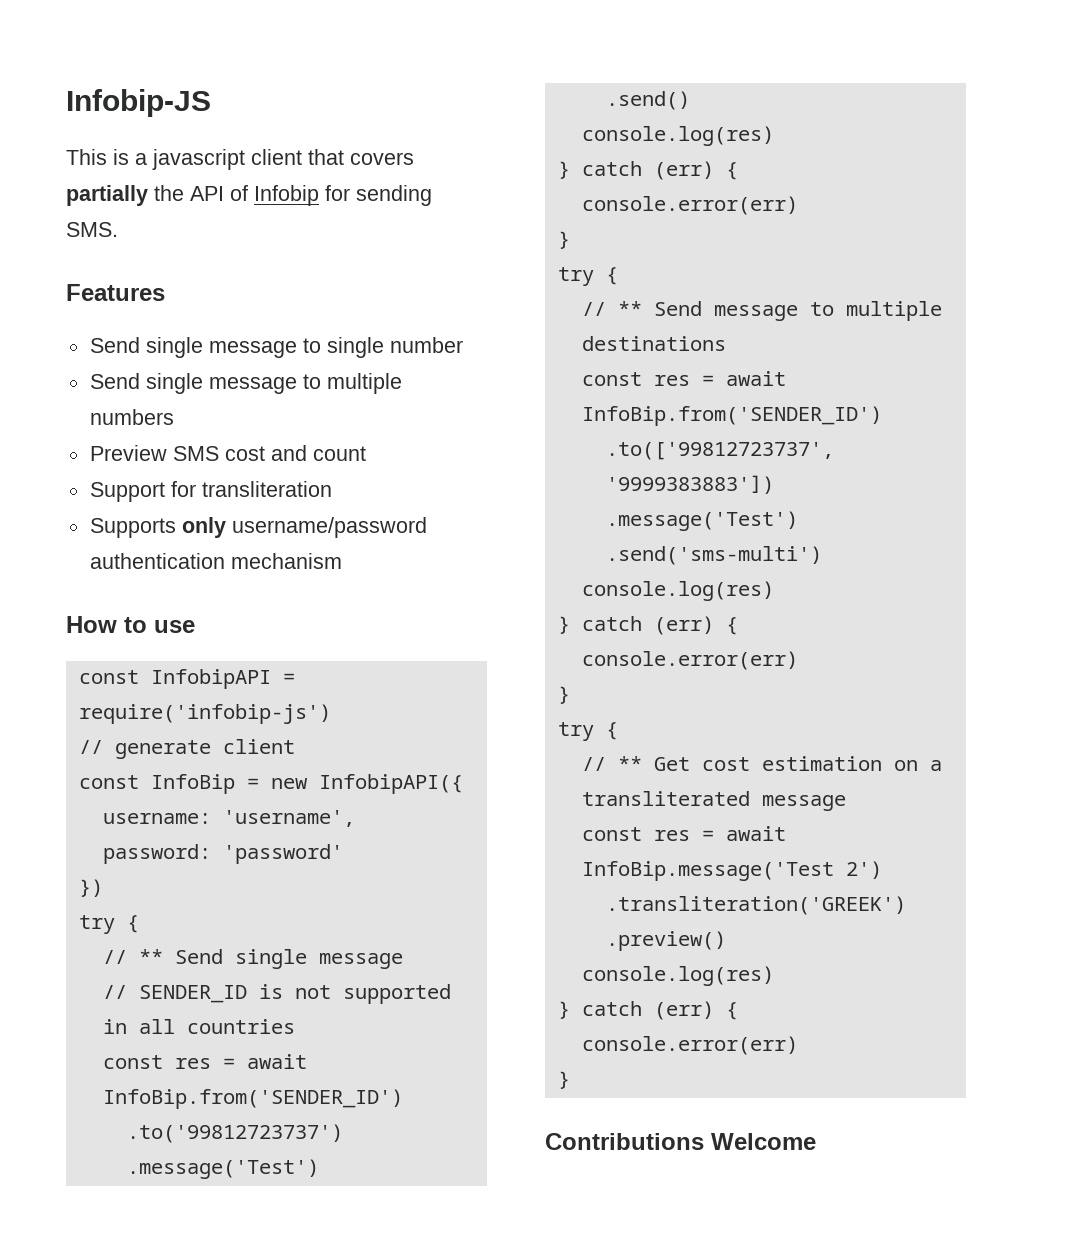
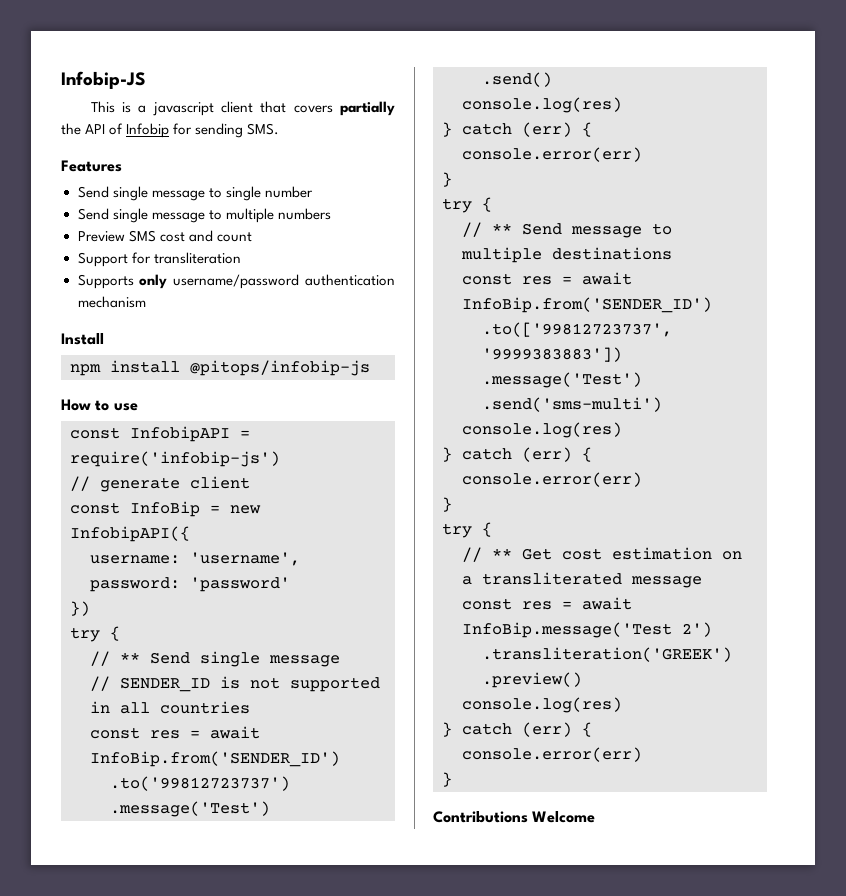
+ Install
+ npm install @pitops/infobip-js

